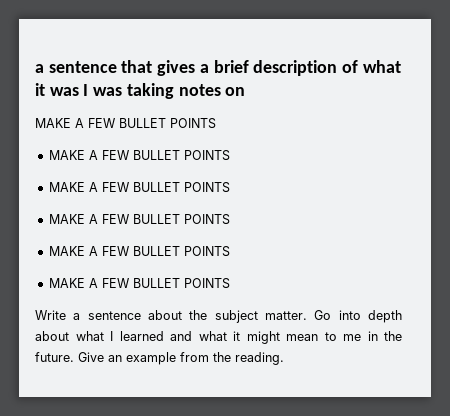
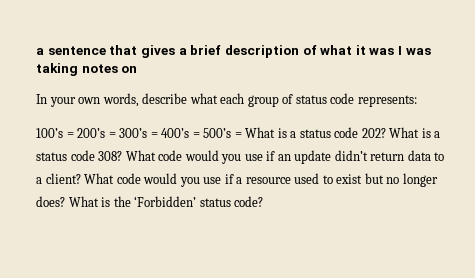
  a sentence that gives a brief description of what it was I was taking notes on
- MAKE A FEW BULLET POINTS
- MAKE A FEW BULLET POINTS
- MAKE A FEW BULLET POINTS
- MAKE A FEW BULLET POINTS
- MAKE A FEW BULLET POINTS
- MAKE A FEW BULLET POINTS
- Write a sentence about the subject matter. Go into depth about what I learned and what it might mean to me in the future. Give an example from the reading.
+ In your own words, describe what each group of status code represents:
+ 100’s = 200’s = 300’s = 400’s = 500’s = What is a status code 202? What is a status code 308? What code would you use if an update didn’t return data to a client? What code would you use if a resource used to exist but no longer does? What is the ‘Forbidden’ status code?

